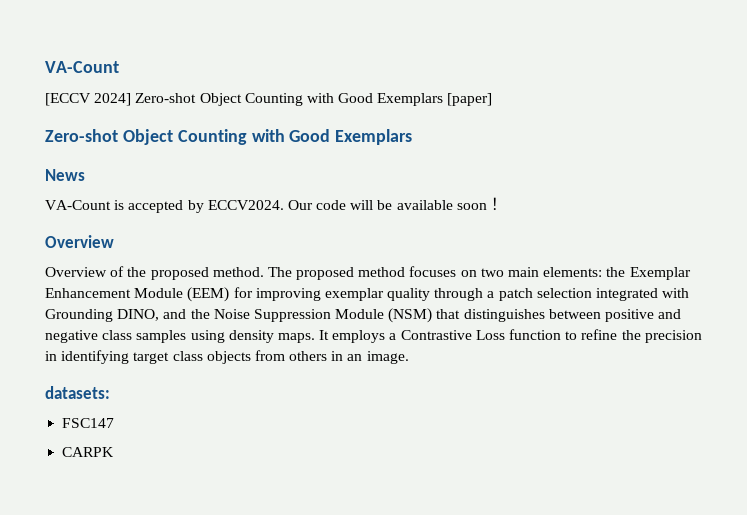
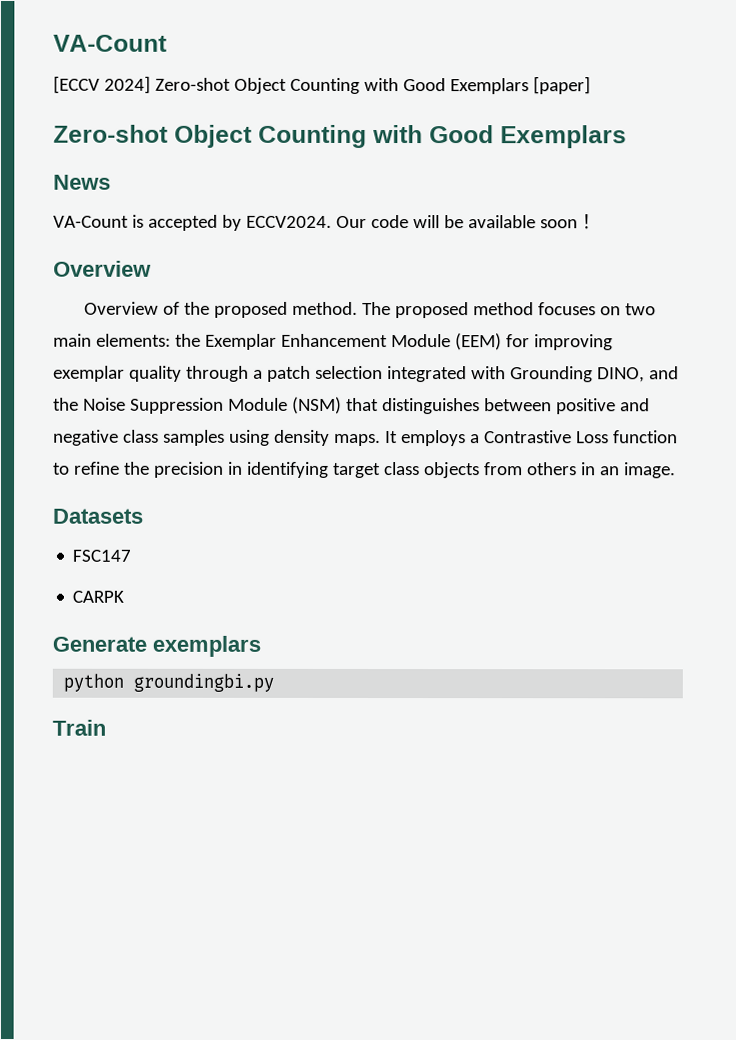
- datasets:
+ Datasets
+ Generate exemplars
+ python groundingbi.py
+ Train

